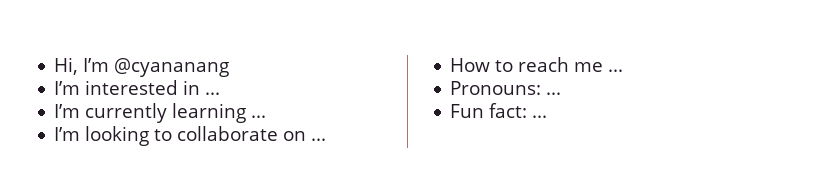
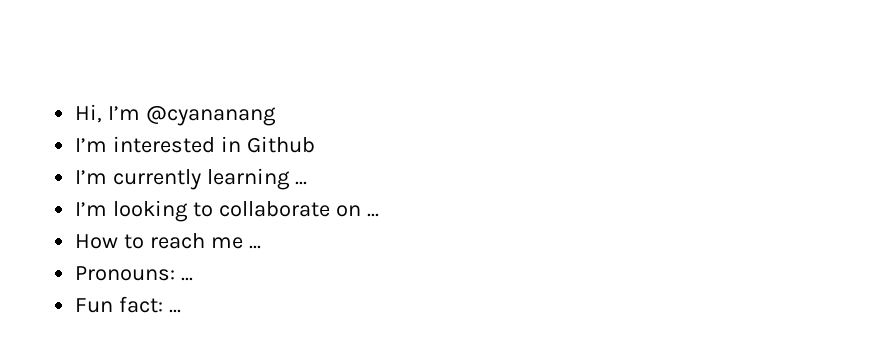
- I’m interested in ...
+ I’m interested in Github

